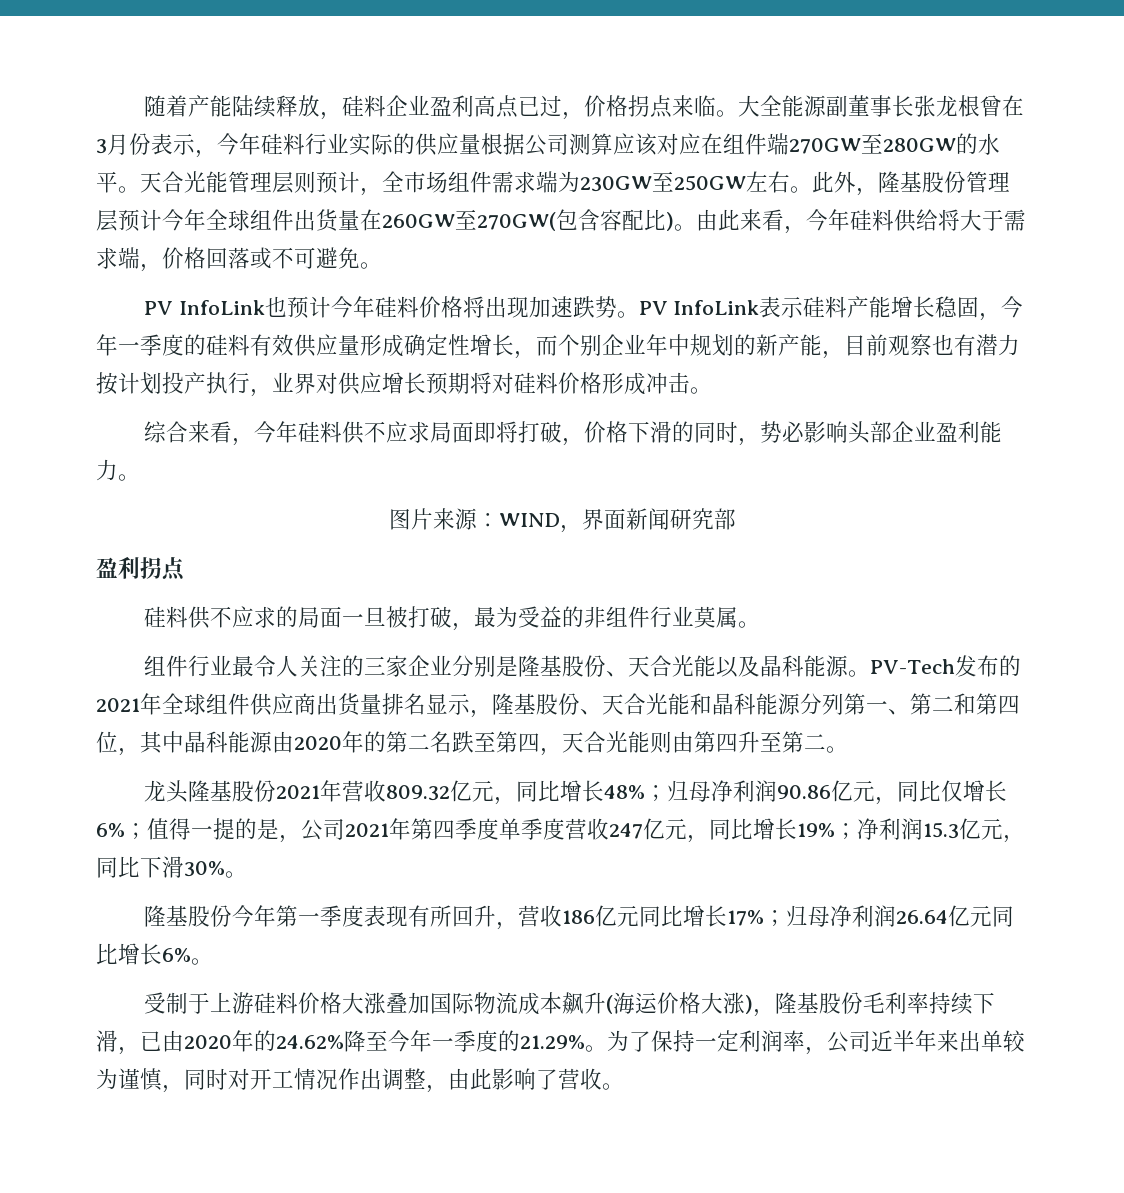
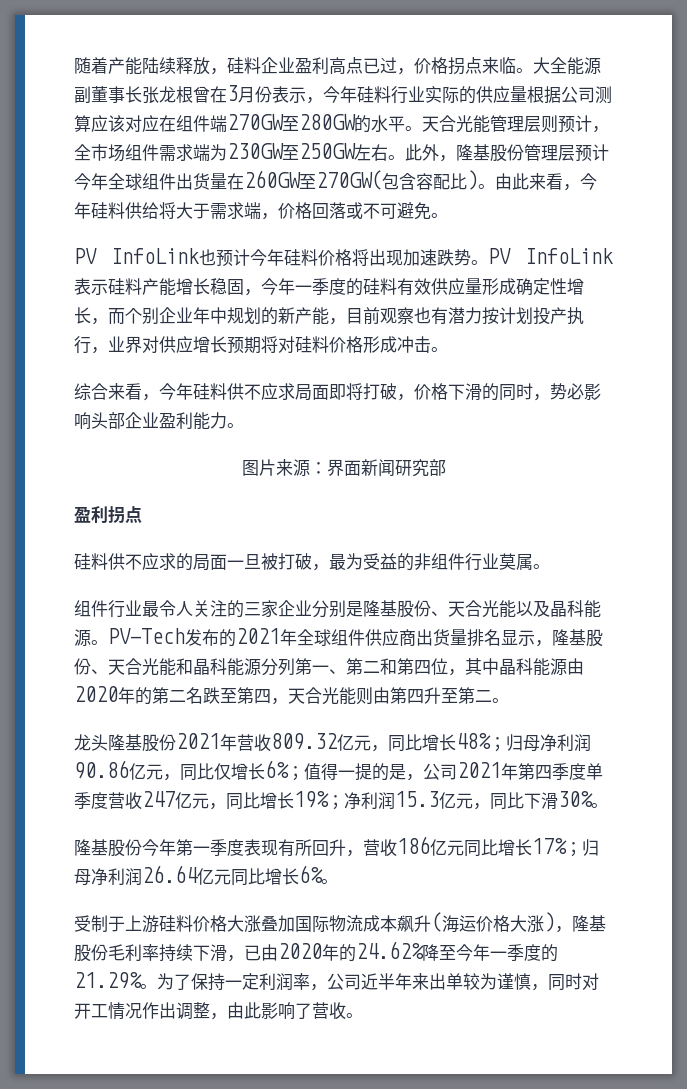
- 图片来源：WIND，界面新闻研究部
+ 图片来源：界面新闻研究部

